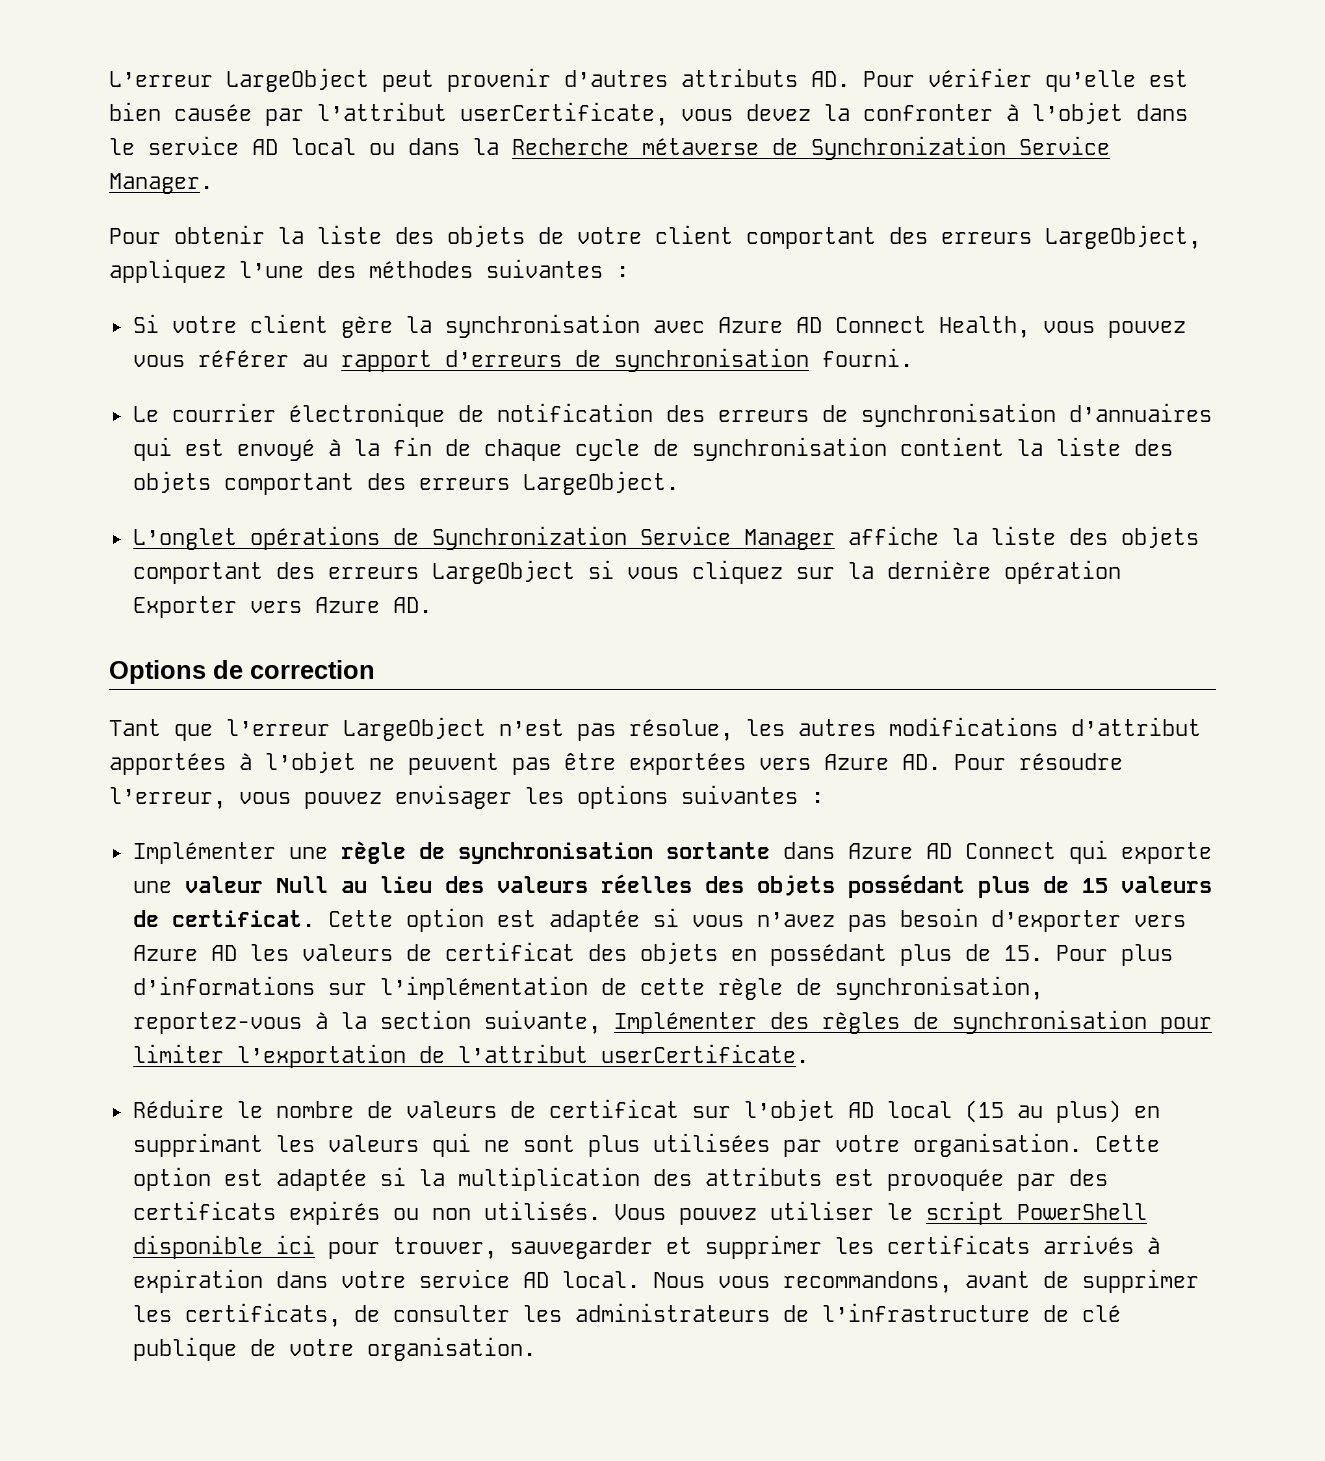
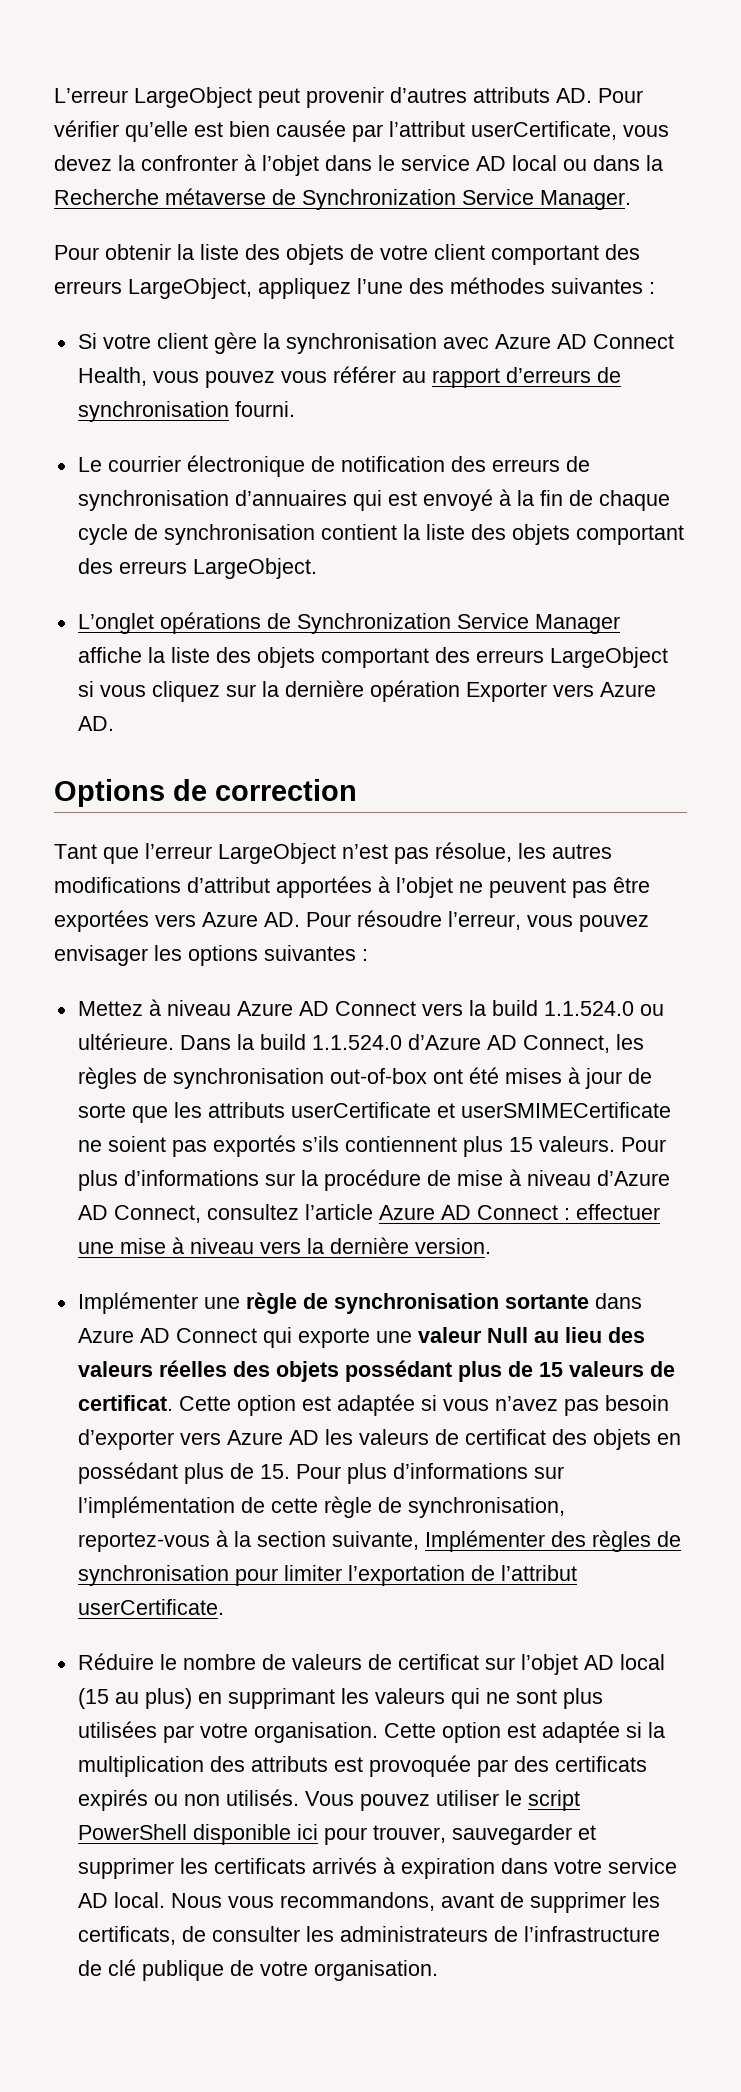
+ Mettez à niveau Azure AD Connect vers la build 1.1.524.0 ou ultérieure. Dans la build 1.1.524.0 d’Azure AD Connect, les règles de synchronisation out-of-box ont été mises à jour de sorte que les attributs userCertificate et userSMIMECertificate ne soient pas exportés s’ils contiennent plus 15 valeurs. Pour plus d’informations sur la procédure de mise à niveau d’Azure AD Connect, consultez l’article Azure AD Connect : effectuer une mise à niveau vers la dernière version.

